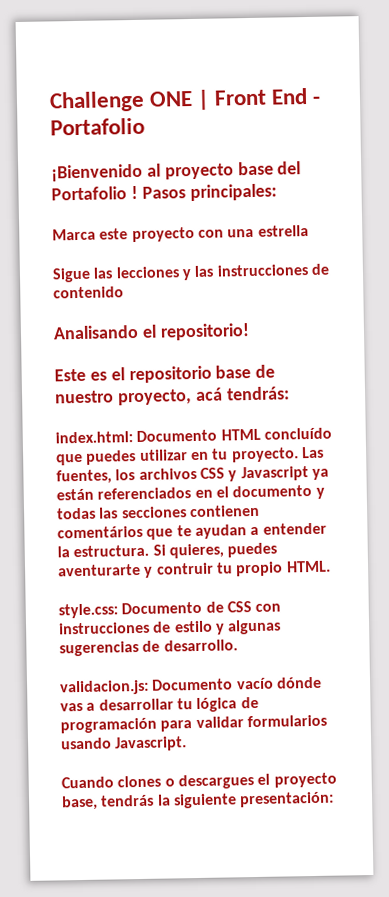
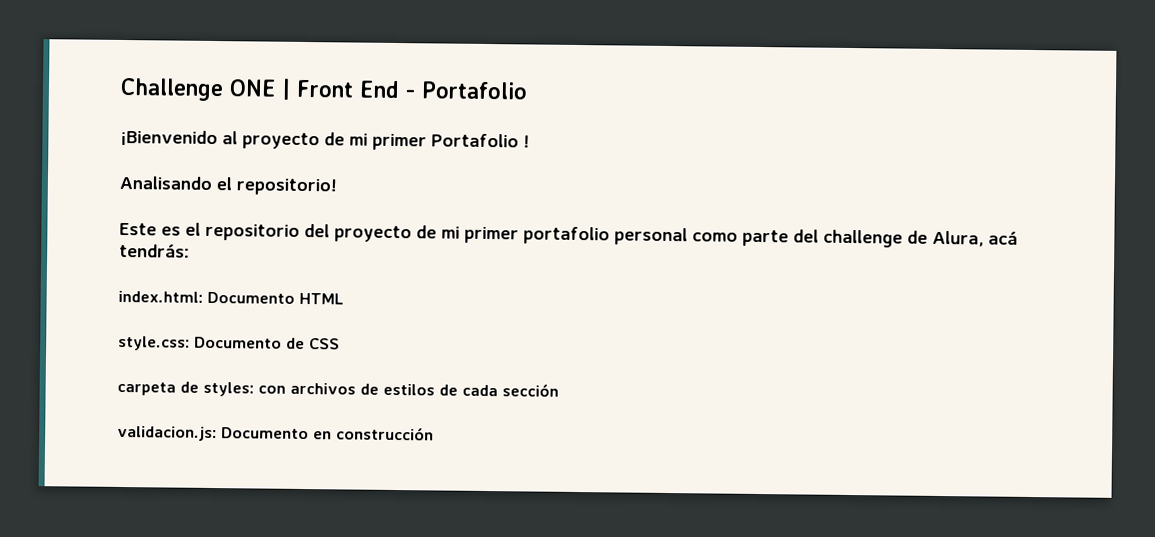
- ¡Bienvenido al proyecto base del Portafolio ! Pasos principales:
- Marca este proyecto con una estrella
- Sigue las lecciones y las instrucciones de contenido
+ ¡Bienvenido al proyecto de mi primer Portafolio !
- Este es el repositorio base de nuestro proyecto, acá tendrás:
+ Este es el repositorio del proyecto de mi primer portafolio personal como parte del challenge de Alura, acá tendrás:
- index.html: Documento HTML concluído que puedes utilizar en tu proyecto. Las fuentes, los archivos CSS y Javascript ya están referenciados en el documento y todas las secciones contienen comentários que te ayudan a entender la estructura. Si quieres, puedes aventurarte y contruir tu propio HTML.
- style.css: Documento de CSS con instrucciones de estilo y algunas sugerencias de desarrollo.
- validacion.js: Documento vacío dónde vas a desarrollar tu lógica de programación para validar formularios usando Javascript.
- Cuando clones o descargues el proyecto base, tendrás la siguiente presentación:
+ index.html: Documento HTML
+ style.css: Documento de CSS
+ carpeta de styles: con archivos de estilos de cada sección
+ validacion.js: Documento en construcción

